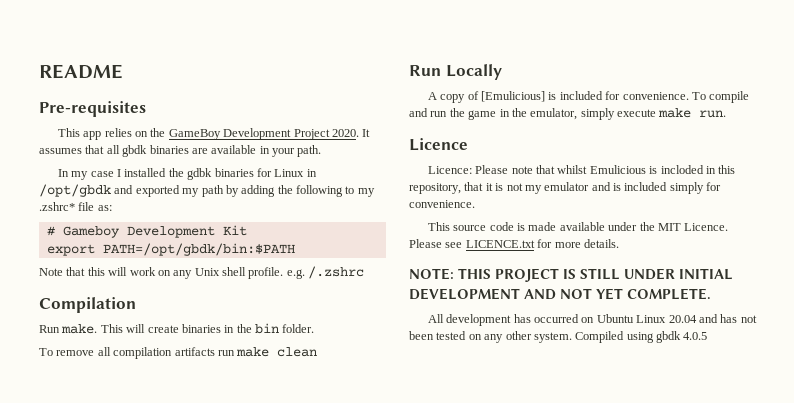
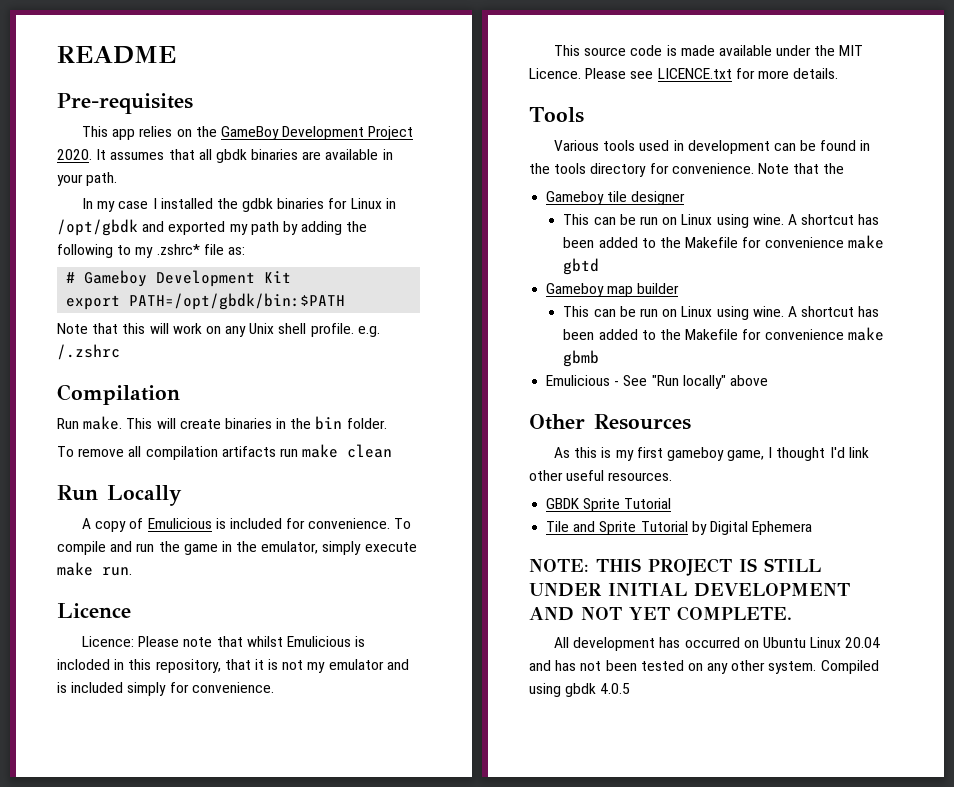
- A copy of [Emulicious] is included for convenience.
+ A copy of Emulicious is included for convenience.
+ Tools
+ Various tools used in development can be found in the tools directory for convenience. Note that the
+ Gameboy tile designer
+ This can be run on Linux using wine. A shortcut has been added to the Makefile for convenience make gbtd
+ Gameboy map builder
+ This can be run on Linux using wine. A shortcut has been added to the Makefile for convenience make gbmb
+ Emulicious - See "Run locally" above
+ Other Resources
+ As this is my first gameboy game, I thought I'd link other useful resources.
+ GBDK Sprite Tutorial
+ Tile and Sprite Tutorial by Digital Ephemera

